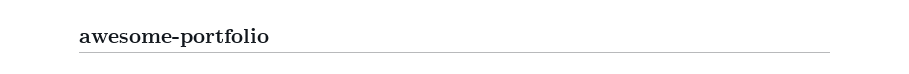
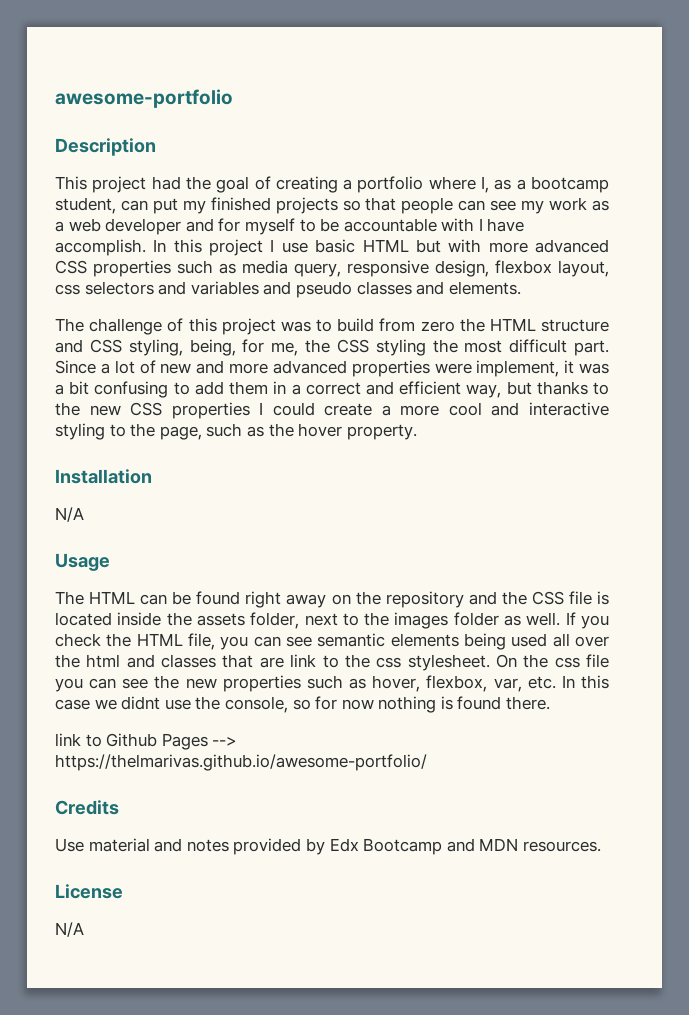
+ Description
+ This project had the goal of creating a portfolio where I, as a bootcamp student, can put my finished projects so that people can see my work as a web developer and for myself to be accountable with I have accomplish. In this project I use basic HTML but with more advanced CSS properties such as media query, responsive design, flexbox layout, css selectors and variables and pseudo classes and elements.
+ The challenge of this project was to build from zero the HTML structure and CSS styling, being, for me, the CSS styling the most difficult part. Since a lot of new and more advanced properties were implement, it was a bit confusing to add them in a correct and efficient way, but thanks to the new CSS properties I could create a more cool and interactive styling to the page, such as the hover property.
+ Installation
+ N/A
+ Usage
+ The HTML can be found right away on the repository and the CSS file is located inside the assets folder, next to the images folder as well. If you check the HTML file, you can see semantic elements being used all over the html and classes that are link to the css stylesheet. On the css file you can see the new properties such as hover, flexbox, var, etc. In this case we didnt use the console, so for now nothing is found there.
+ link to Github Pages --> https://thelmarivas.github.io/awesome-portfolio/
+ Credits
+ Use material and notes provided by Edx Bootcamp and MDN resources.
+ License
+ N/A

